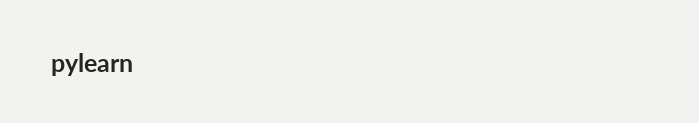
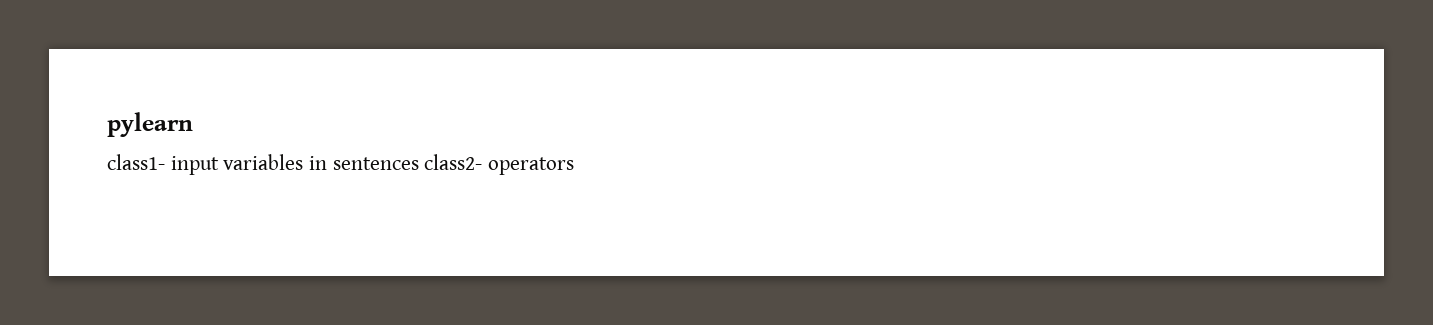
+ class1- input variables in sentences class2- operators

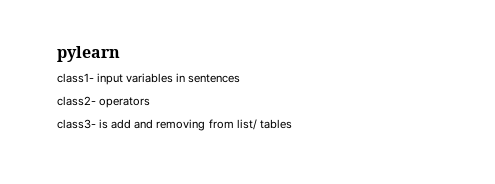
- class1- input variables in sentences class2- operators
+ class1- input variables in sentences
+ class2- operators
+ class3- is add and removing from list/ tables

